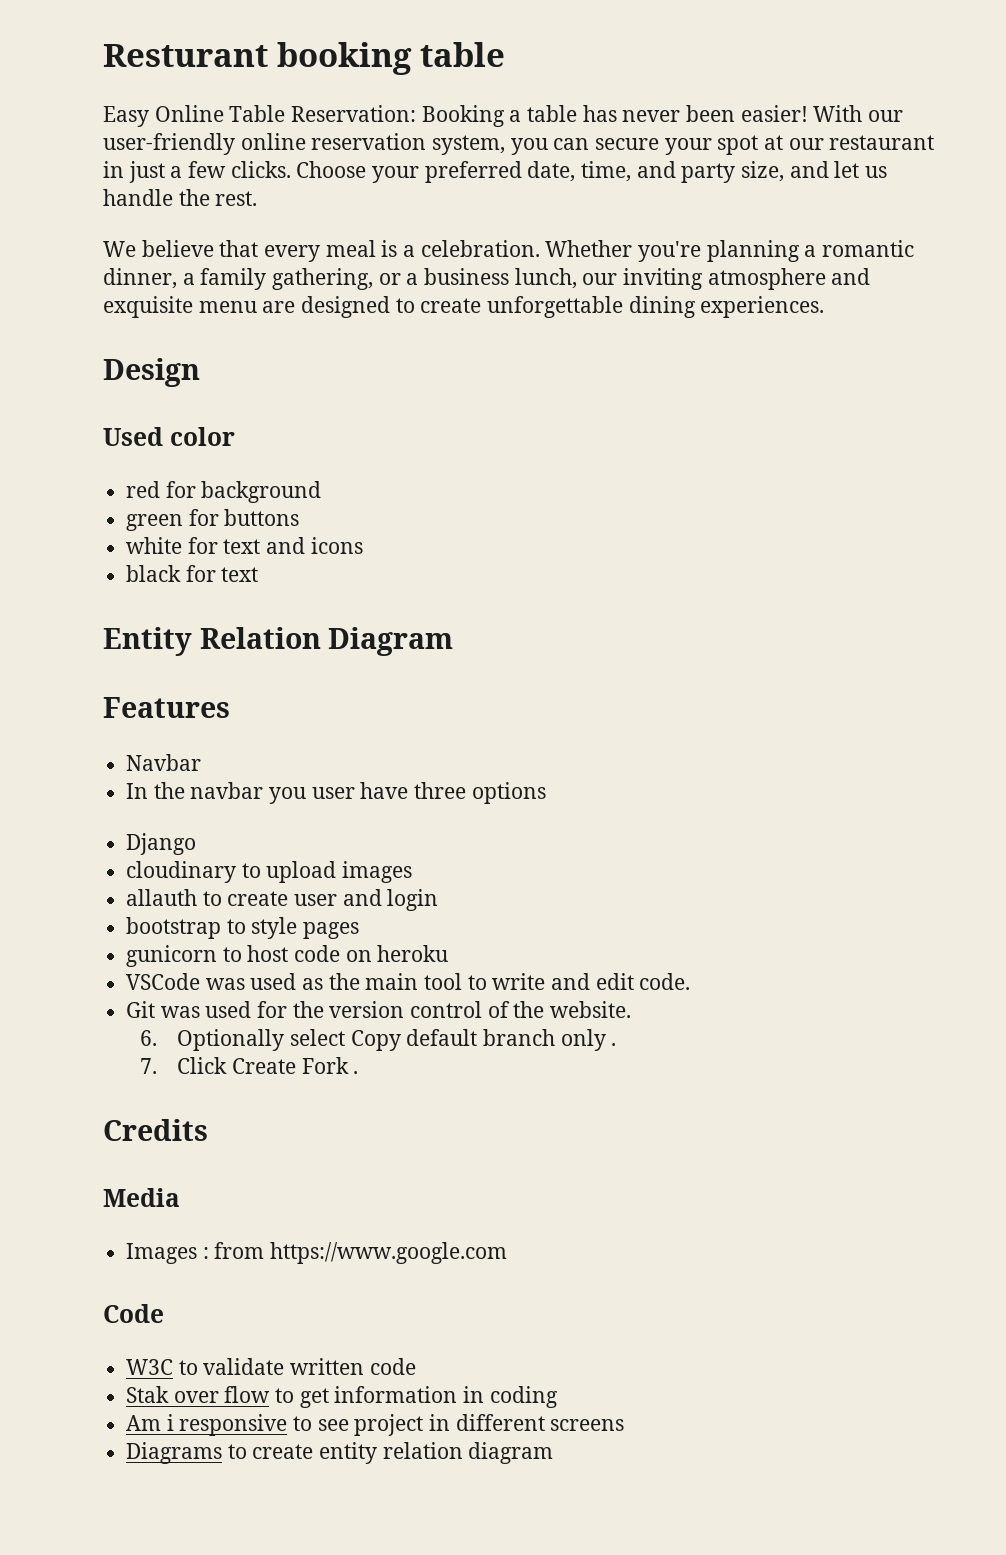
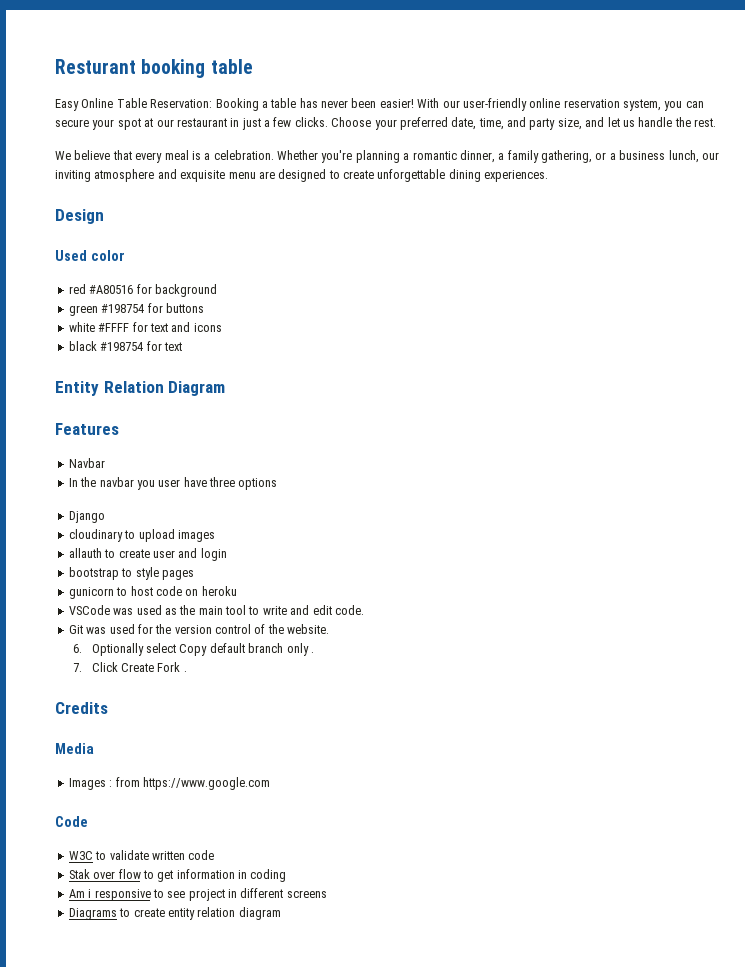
- red for background
+ red #A80516 for background
- green for buttons
+ green #198754 for buttons
- white for text and icons
+ white #FFFF for text and icons
- black for text
+ black #198754 for text

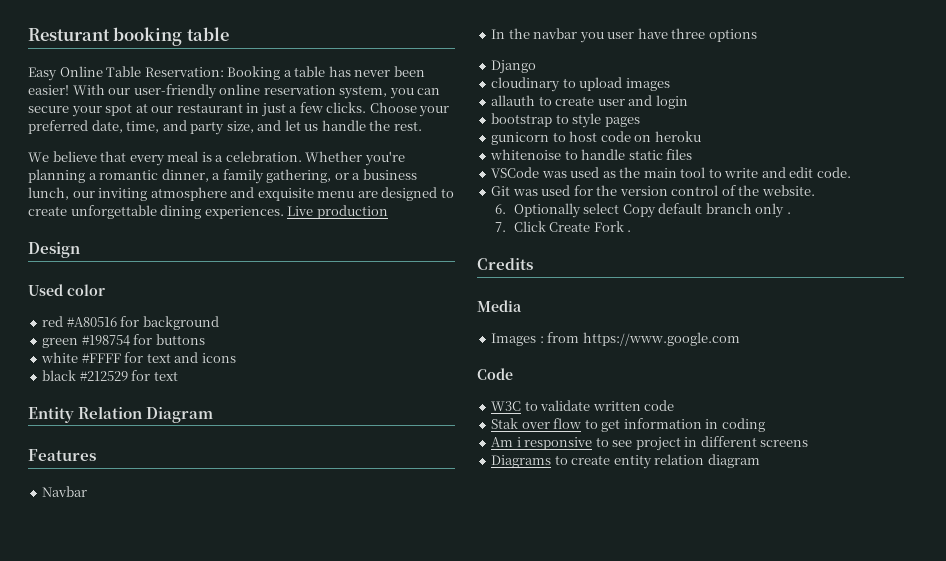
+ Live production
- black #198754 for text
+ black #212529 for text
+ whitenoise to handle static files

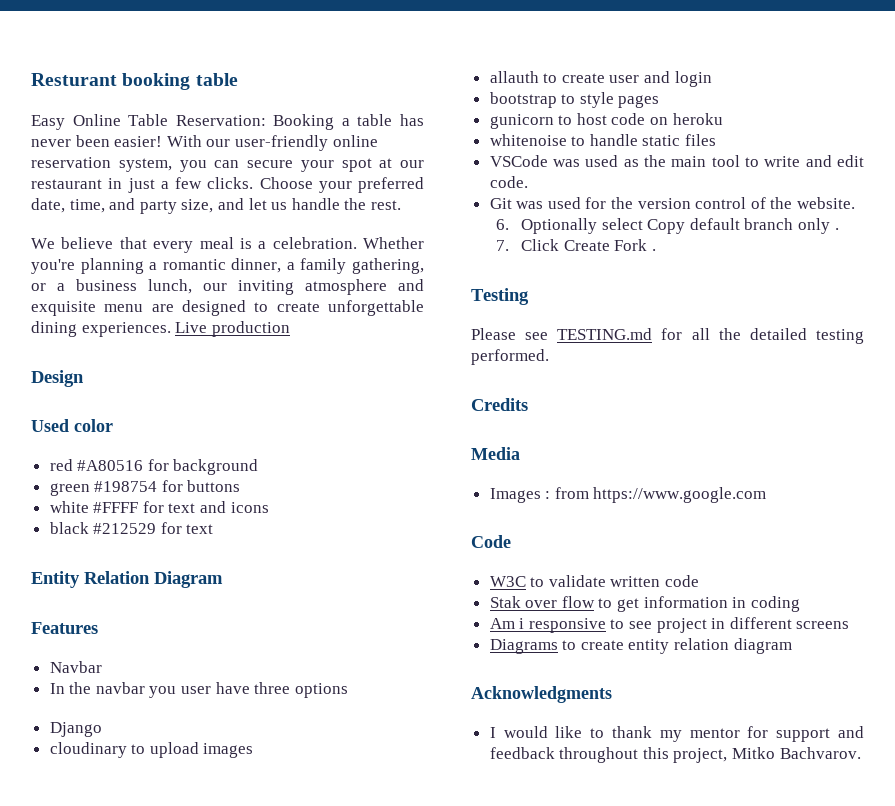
+ Testing
+ Please see TESTING.md for all the detailed testing performed.
+ Acknowledgments
+ I would like to thank my mentor for support and feedback throughout this project, Mitko Bachvarov.

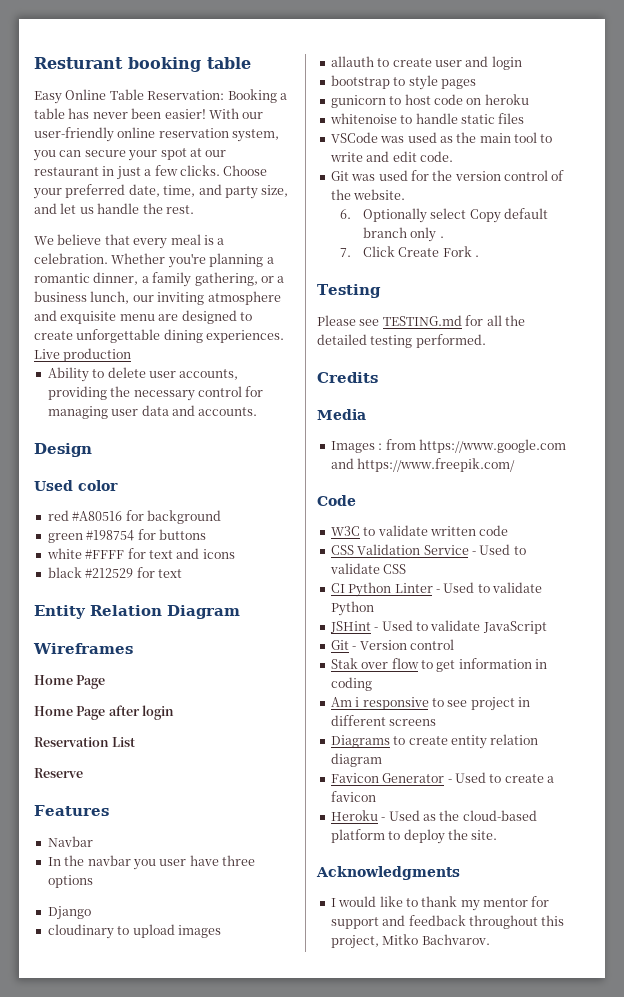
+ Ability to delete user accounts, providing the necessary control for managing user data and accounts.
+ Wireframes
+ Home Page
+ Home Page after login
+ Reservation List
+ Reserve
- Images : from https://www.google.com
+ Images : from https://www.google.com and https://www.freepik.com/
+ CSS Validation Service - Used to validate CSS
+ CI Python Linter - Used to validate Python
+ JSHint - Used to validate JavaScript
+ Git - Version control
+ Favicon Generator - Used to create a favicon
+ Heroku - Used as the cloud-based platform to deploy the site.

